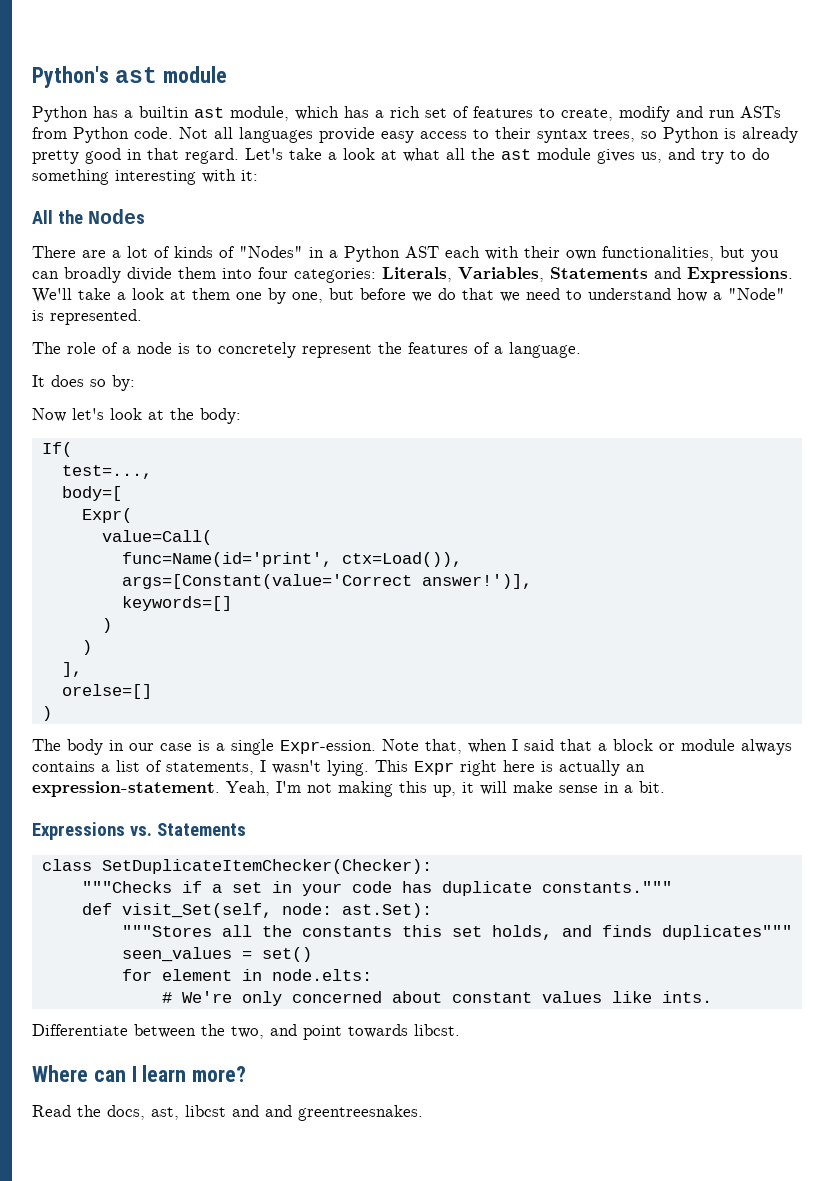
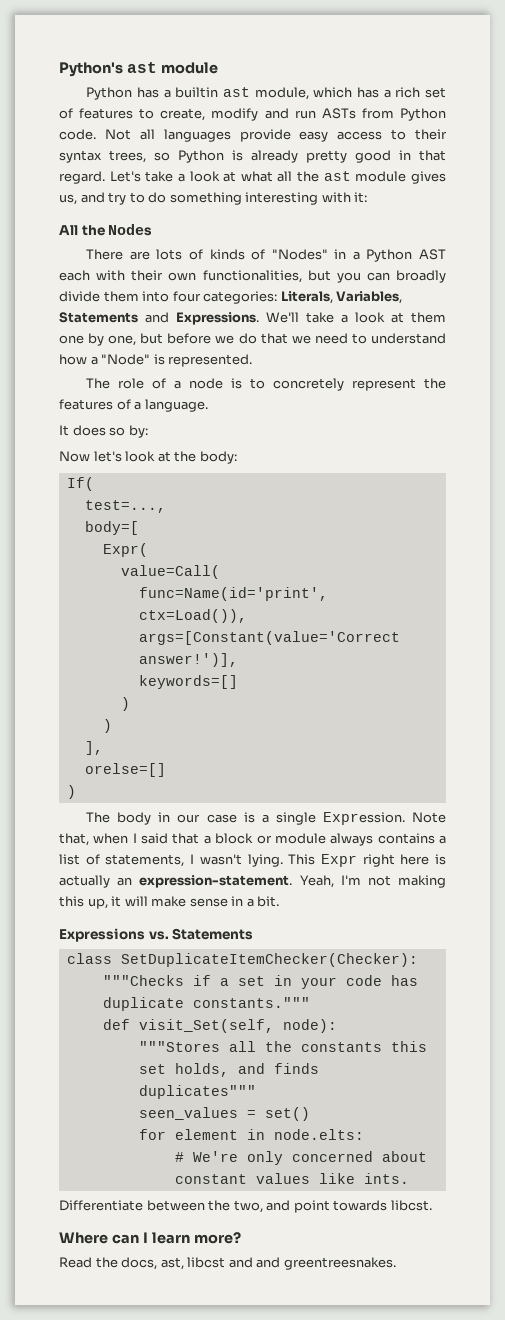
- There are a lot of kinds of "Nodes" in a Python AST each with their own functionalities, but you can broadly divide them into four categories: Literals, Variables, Statements and Expressions.
+ There are lots of kinds of "Nodes" in a Python AST each with their own functionalities, but you can broadly divide them into four categories: Literals, Variables, Statements and Expressions.
- The body in our case is a single Expr-ession.
+ The body in our case is a single Expression.
- def visit_Set(self, node: ast.Set):
+ def visit_Set(self, node):

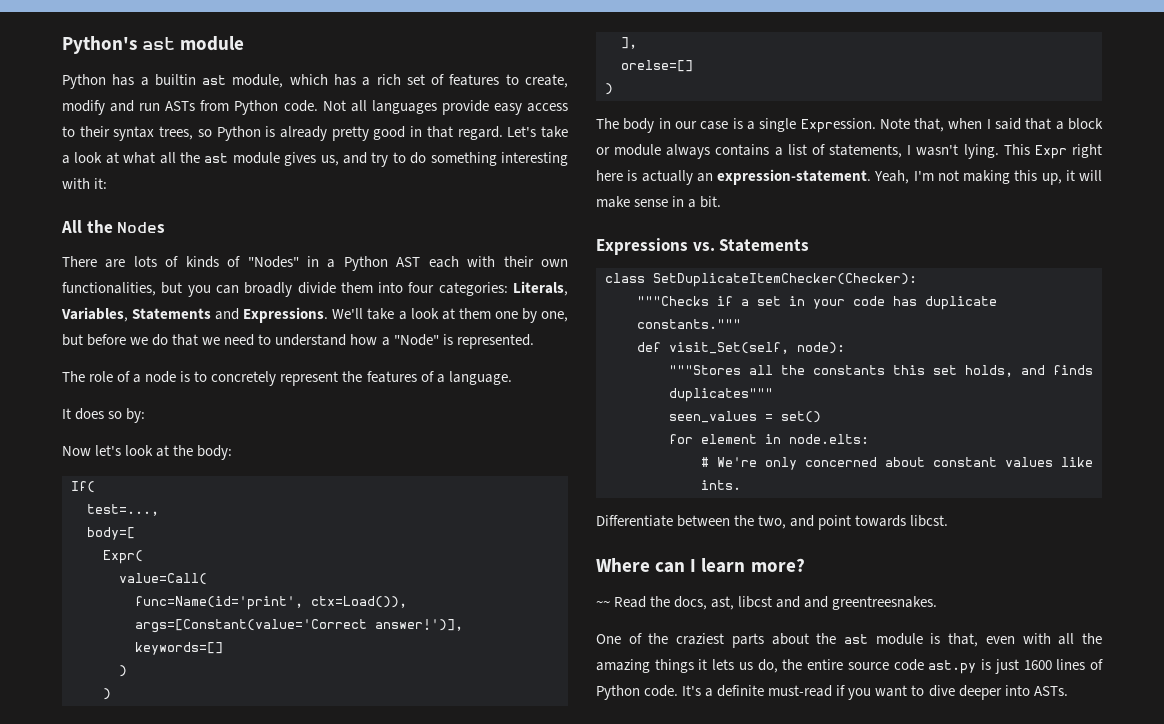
- Read the docs, ast, libcst and and greentreesnakes.
+ ~~ Read the docs, ast, libcst and and greentreesnakes.
+ One of the craziest parts about the ast module is that, even with all the amazing things it lets us do, the entire source code ast.py is just 1600 lines of Python code. It's a definite must-read if you want to dive deeper into ASTs.

